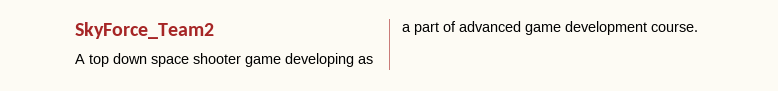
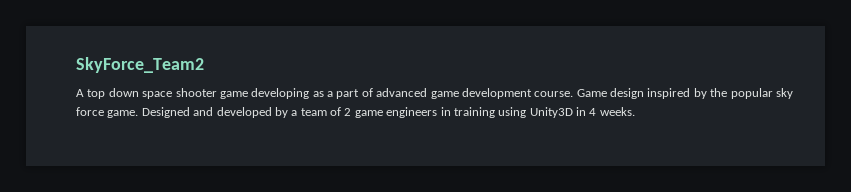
+ Game design inspired by the popular sky force game. Designed and developed by a team of 2 game engineers in training using Unity3D in 4 weeks.

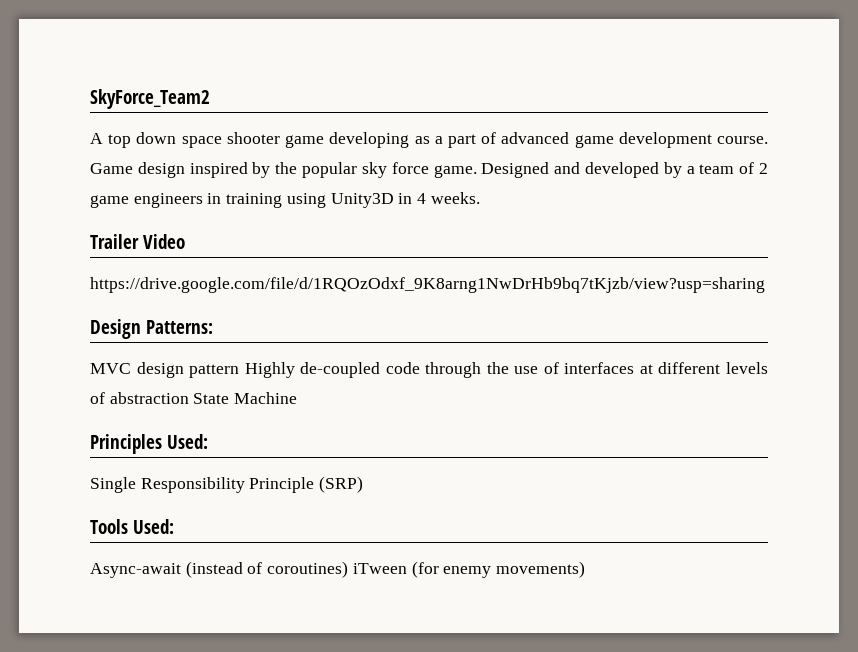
+ Trailer Video
+ https://drive.google.com/file/d/1RQOzOdxf_9K8arng1NwDrHb9bq7tKjzb/view?usp=sharing
+ Design Patterns:
+ MVC design pattern Highly de-coupled code through the use of interfaces at different levels of abstraction State Machine
+ Principles Used:
+ Single Responsibility Principle (SRP)
+ Tools Used:
+ Async-await (instead of coroutines) iTween (for enemy movements)

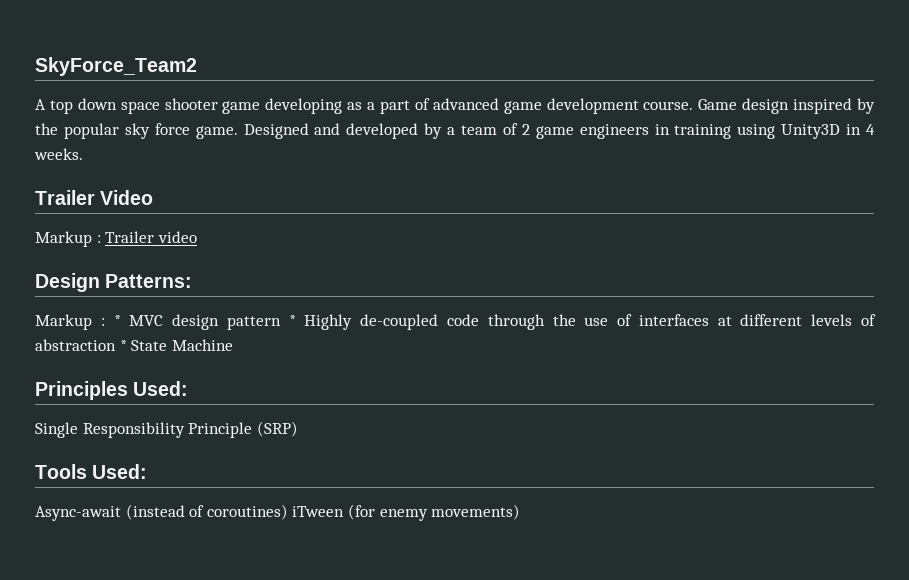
- https://drive.google.com/file/d/1RQOzOdxf_9K8arng1NwDrHb9bq7tKjzb/view?usp=sharing
+ Markup : Trailer video
- MVC design pattern Highly de-coupled code through the use of interfaces at different levels of abstraction State Machine
+ Markup : * MVC design pattern * Highly de-coupled code through the use of interfaces at different levels of abstraction * State Machine

